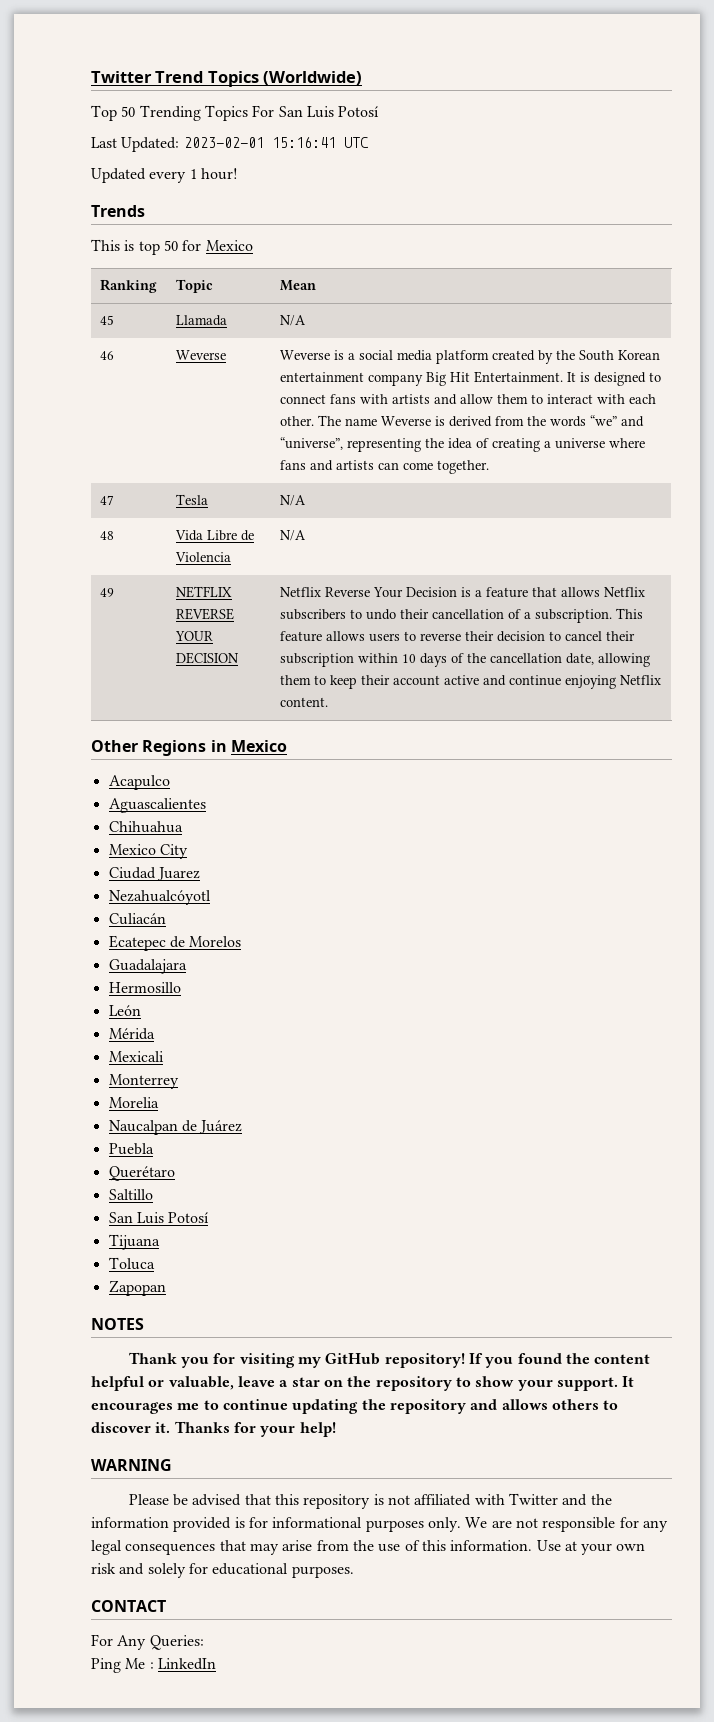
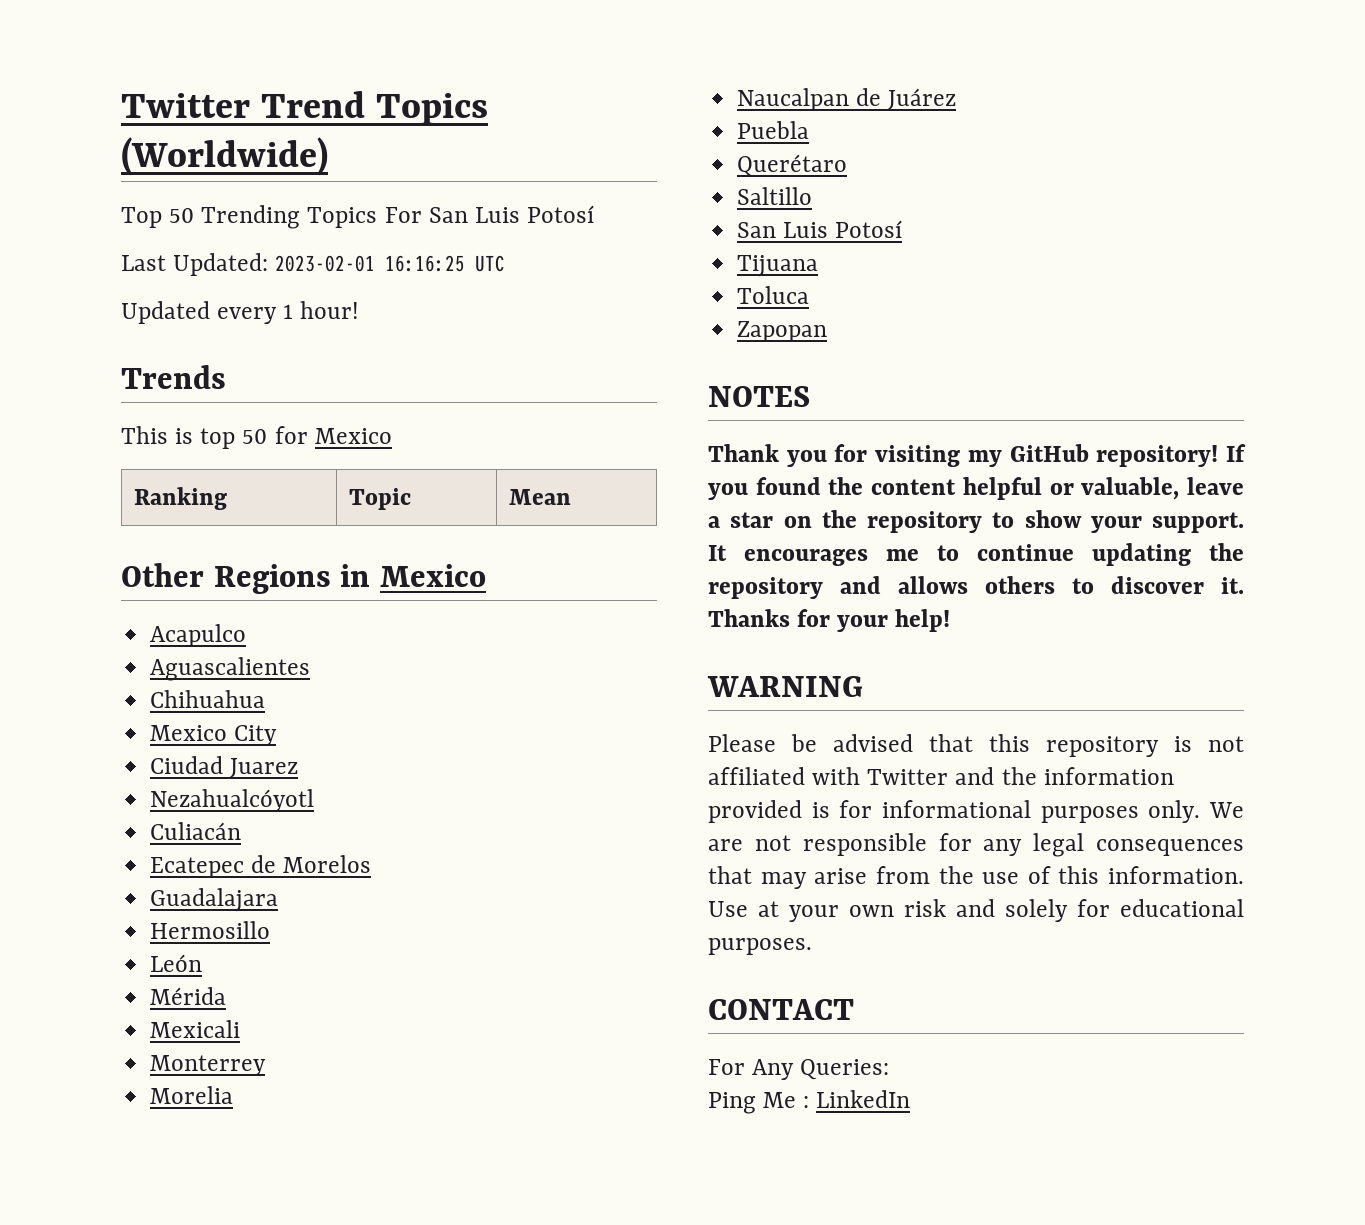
- Last Updated: 2023-02-01 15:16:41 UTC
+ Last Updated: 2023-02-01 16:16:25 UTC
- 45 | Llamada | N/A
- 46 | Weverse | Weverse is a social media platform created by the South Korean entertainment company Big Hit Entertainment. It is designed to connect fans with artists and allow them to interact with each other. The name Weverse is derived from the words “we” and “universe”, representing the idea of creating a universe where fans and artists can come together.
- 47 | Tesla | N/A
- 48 | Vida Libre de Violencia | N/A
- 49 | NETFLIX REVERSE YOUR DECISION | Netflix Reverse Your Decision is a feature that allows Netflix subscribers to undo their cancellation of a subscription. This feature allows users to reverse their decision to cancel their subscription within 10 days of the cancellation date, allowing them to keep their account active and continue enjoying Netflix content.

